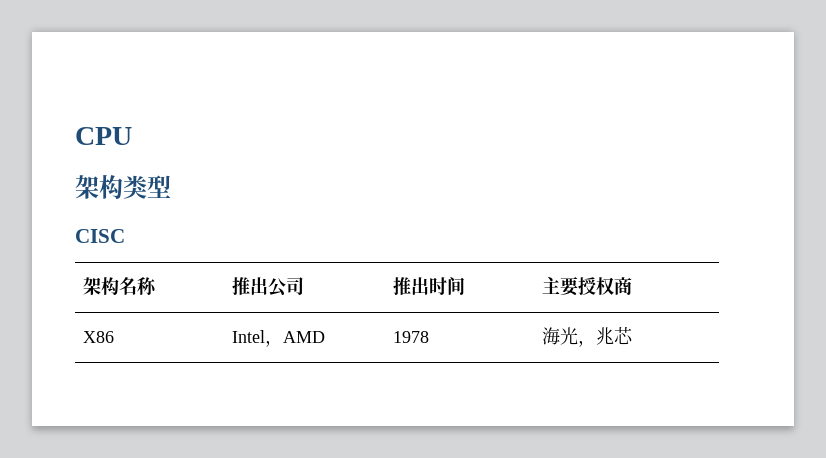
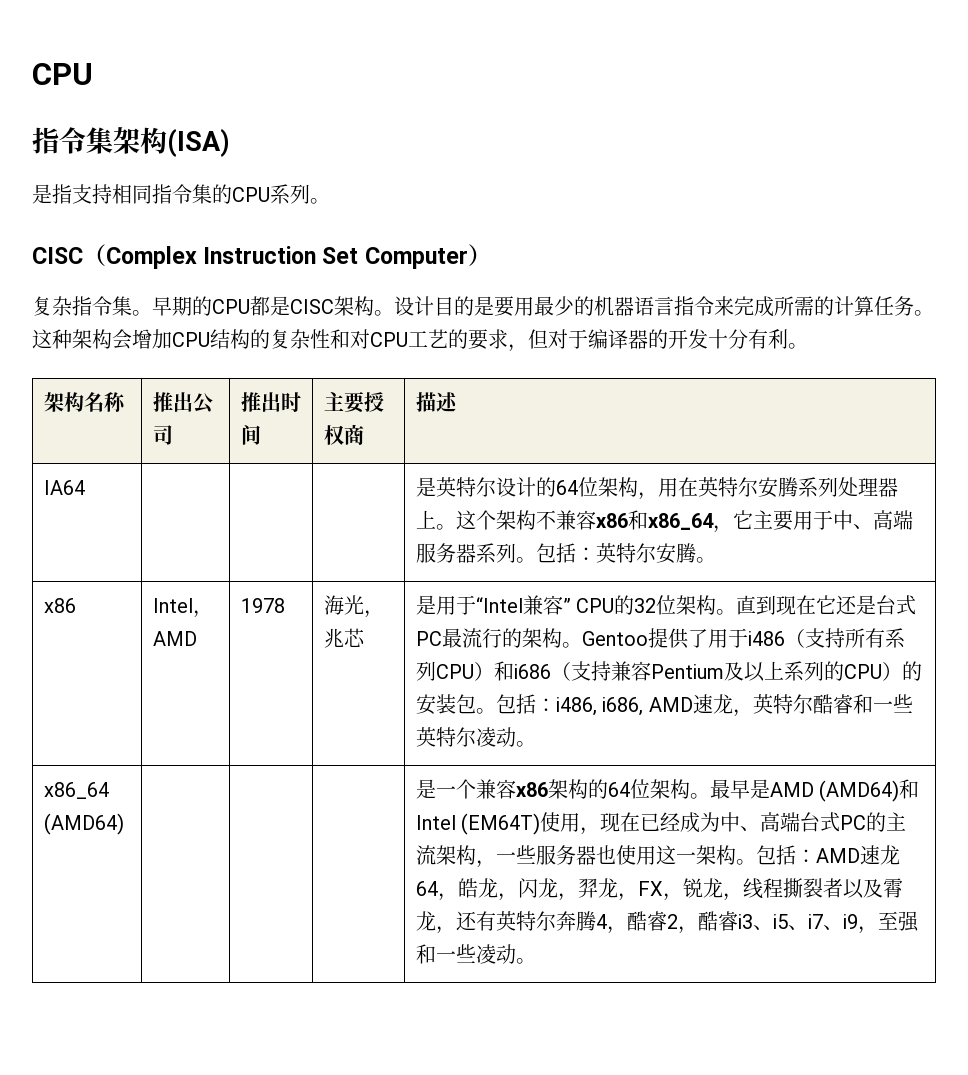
- 架构类型
- CISC
+ 指令集架构(ISA)
+ 是指支持相同指令集的CPU系列。
+ CISC（Complex Instruction Set Computer）
+ 复杂指令集。早期的CPU都是CISC架构。设计目的是要用最少的机器语言指令来完成所需的计算任务。这种架构会增加CPU结构的复杂性和对CPU工艺的要求，但对于编译器的开发十分有利。
- 架构名称 | 推出公司 | 推出时间 | 主要授权商
- X86 | Intel，AMD | 1978 | 海光，兆芯
+ 架构名称 | 推出公司 | 推出时间 | 主要授权商 | 描述
+ IA64 | | | | 是英特尔设计的64位架构，用在英特尔安腾系列处理器上。这个架构不兼容x86和x86_64，它主要用于中、高端服务器系列。包括：英特尔安腾。
+ x86 | Intel，AMD | 1978 | 海光，兆芯
+ 是用于“Intel兼容” CPU的32位架构。直到现在它还是台式PC最流行的架构。Gentoo提供了用于i486（支持所有系列CPU）和i686（支持兼容Pentium及以上系列的CPU）的安装包。包括：i486, i686, AMD速龙，英特尔酷睿和一些英特尔凌动。
+ x86_64 (AMD64) | | | | 是一个兼容x86架构的64位架构。最早是AMD (AMD64)和Intel (EM64T)使用，现在已经成为中、高端台式PC的主流架构，一些服务器也使用这一架构。包括：AMD速龙64，皓龙，闪龙，羿龙，FX，锐龙，线程撕裂者以及霄龙，还有英特尔奔腾4，酷睿2，酷睿i3、i5、i7、i9，至强和一些凌动。

